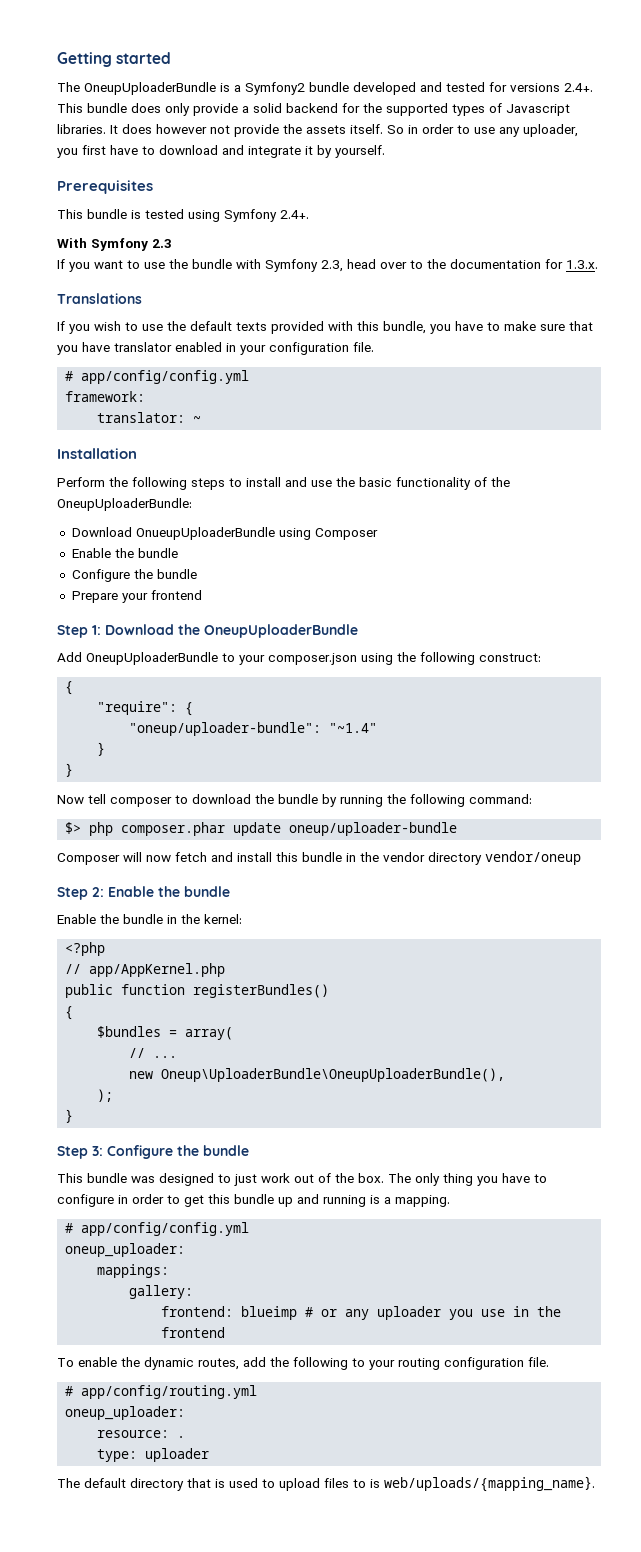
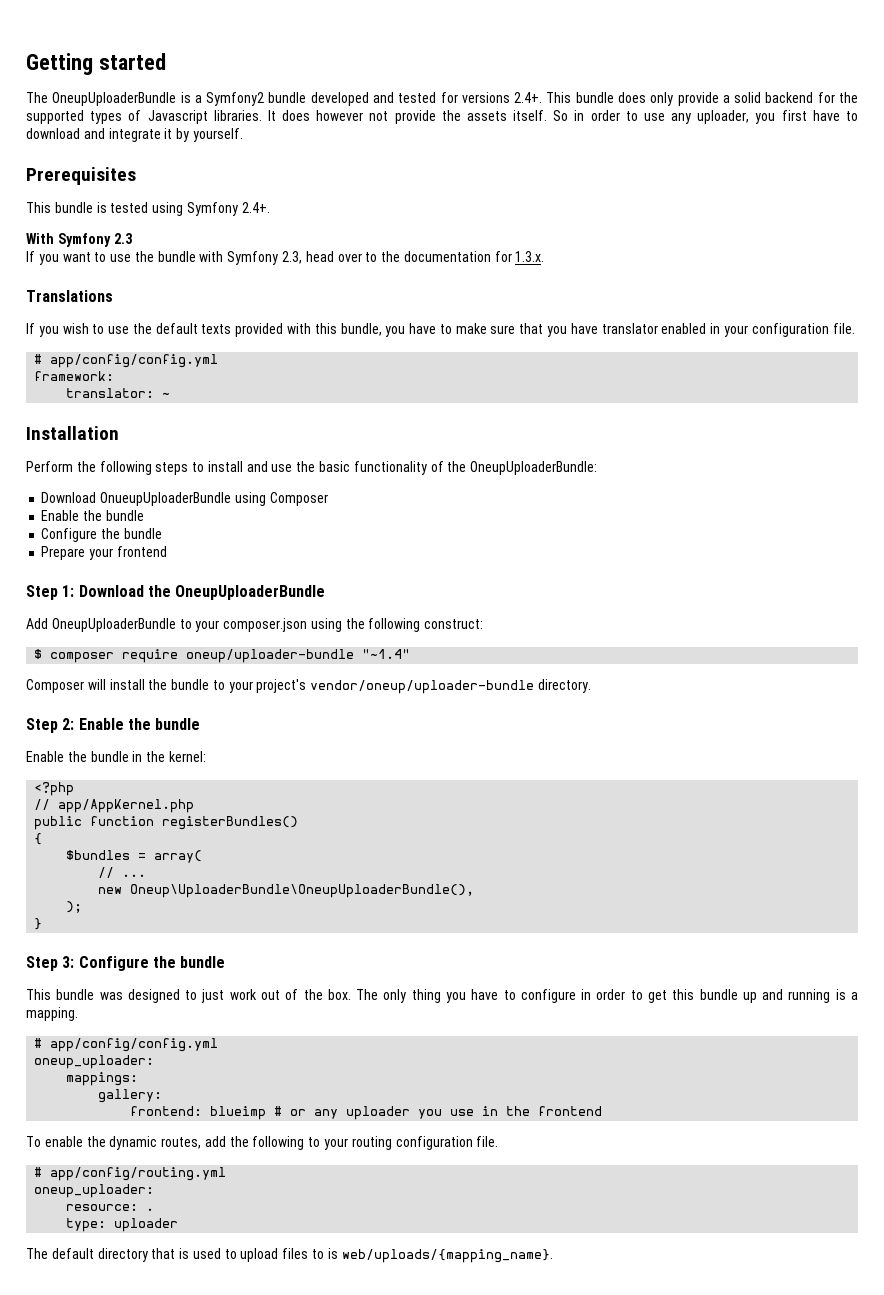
  Add OneupUploaderBundle to your composer.json using the following construct:
- {
- "require": {
- "oneup/uploader-bundle": "~1.4"
- }
- }
- Now tell composer to download the bundle by running the following command:
- $> php composer.phar update oneup/uploader-bundle
- Composer will now fetch and install this bundle in the vendor directory vendor/oneup
+ $ composer require oneup/uploader-bundle "~1.4"
+ Composer will install the bundle to your project's vendor/oneup/uploader-bundle directory.

